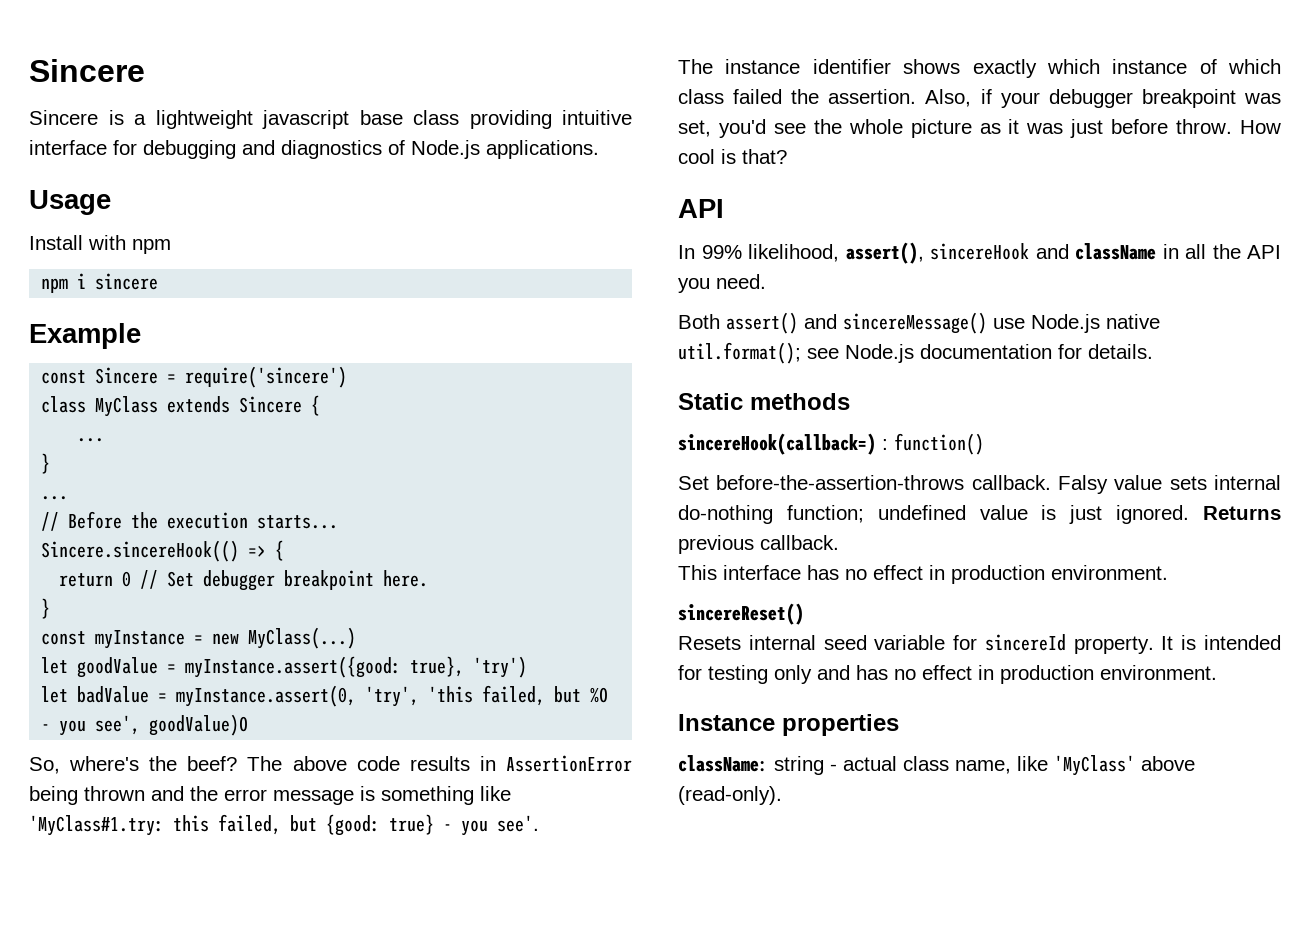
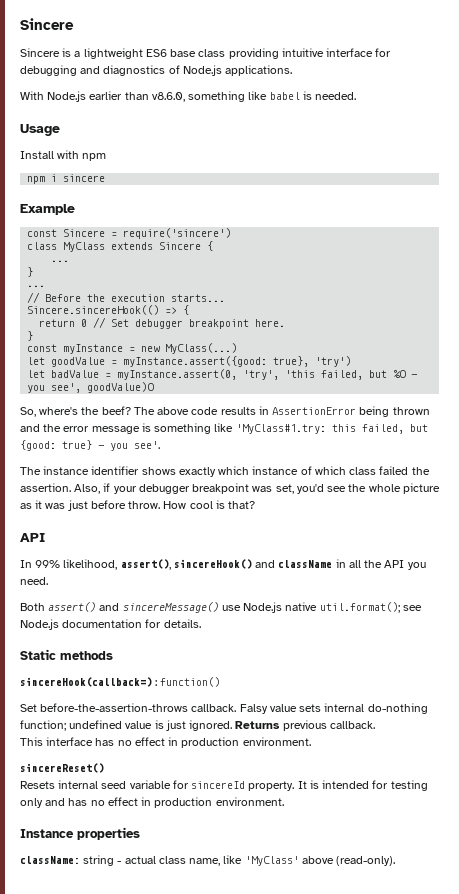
- Sincere is a lightweight javascript base class providing intuitive interface for debugging and diagnostics of Node.js applications.
+ Sincere is a lightweight ES6 base class providing intuitive interface for debugging and diagnostics of Node.js applications.
+ With Node.js earlier than v8.6.0, something like babel is needed.
- In 99% likelihood, assert(), sincereHook and className in all the API you need.
+ In 99% likelihood, assert(), sincereHook() and className in all the API you need.

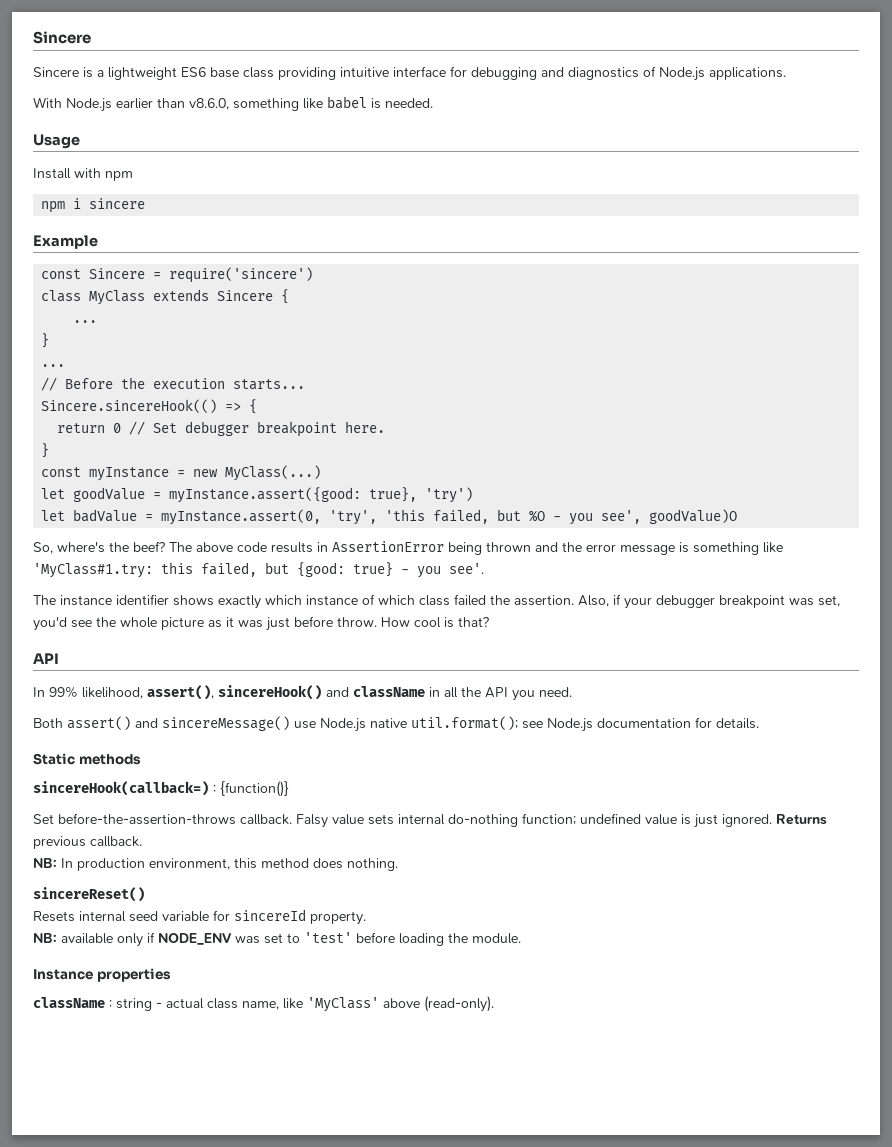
- sincereHook(callback=) : function()
+ sincereHook(callback=) : {function()}
- This interface has no effect in production environment.
+ NB: In production environment, this method does nothing.
- Resets internal seed variable for sincereId property. It is intended for testing only and has no effect in production environment.
+ Resets internal seed variable for sincereId property.
+ NB: available only if NODE_ENV was set to 'test' before loading the module.
- className: string - actual class name, like 'MyClass' above (read-only).
+ className : string - actual class name, like 'MyClass' above (read-only).

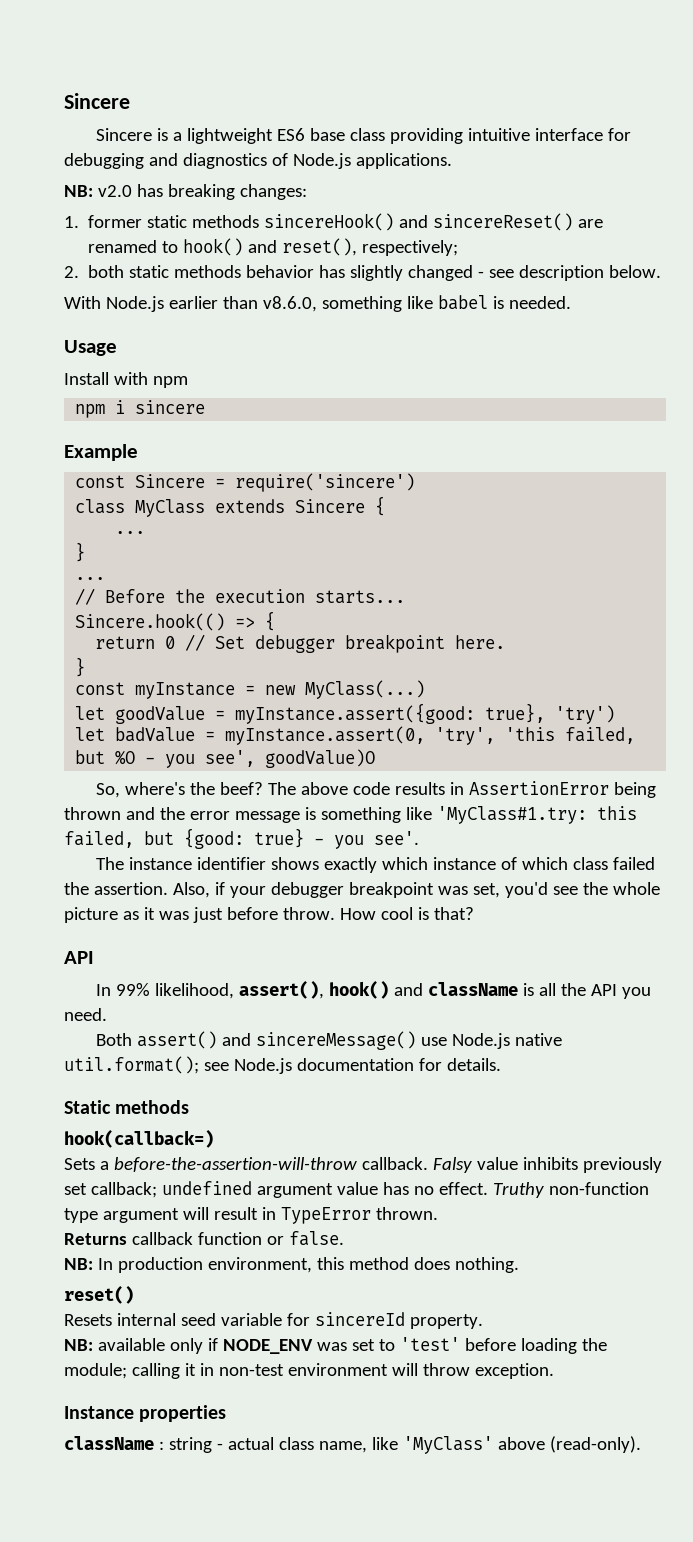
+ NB: v2.0 has breaking changes:
+ 1. former static methods sincereHook() and sincereReset() are renamed to hook() and reset(), respectively;
+ 2. both static methods behavior has slightly changed - see description below.
- Sincere.sincereHook(() => {
+ Sincere.hook(() => {
- In 99% likelihood, assert(), sincereHook() and className in all the API you need.
+ In 99% likelihood, assert(), hook() and className is all the API you need.
- sincereHook(callback=) : {function()}
- Set before-the-assertion-throws callback. Falsy value sets internal do-nothing function; undefined value is just ignored. Returns previous callback.
+ hook(callback=)
+ Sets a before-the-assertion-will-throw callback. Falsy value inhibits previously set callback; undefined argument value has no effect. Truthy non-function type argument will result in TypeError thrown.
+ Returns callback function or false.
- sincereReset()
+ reset()
- NB: available only if NODE_ENV was set to 'test' before loading the module.
+ NB: available only if NODE_ENV was set to 'test' before loading the module; calling it in non-test environment will throw exception.

